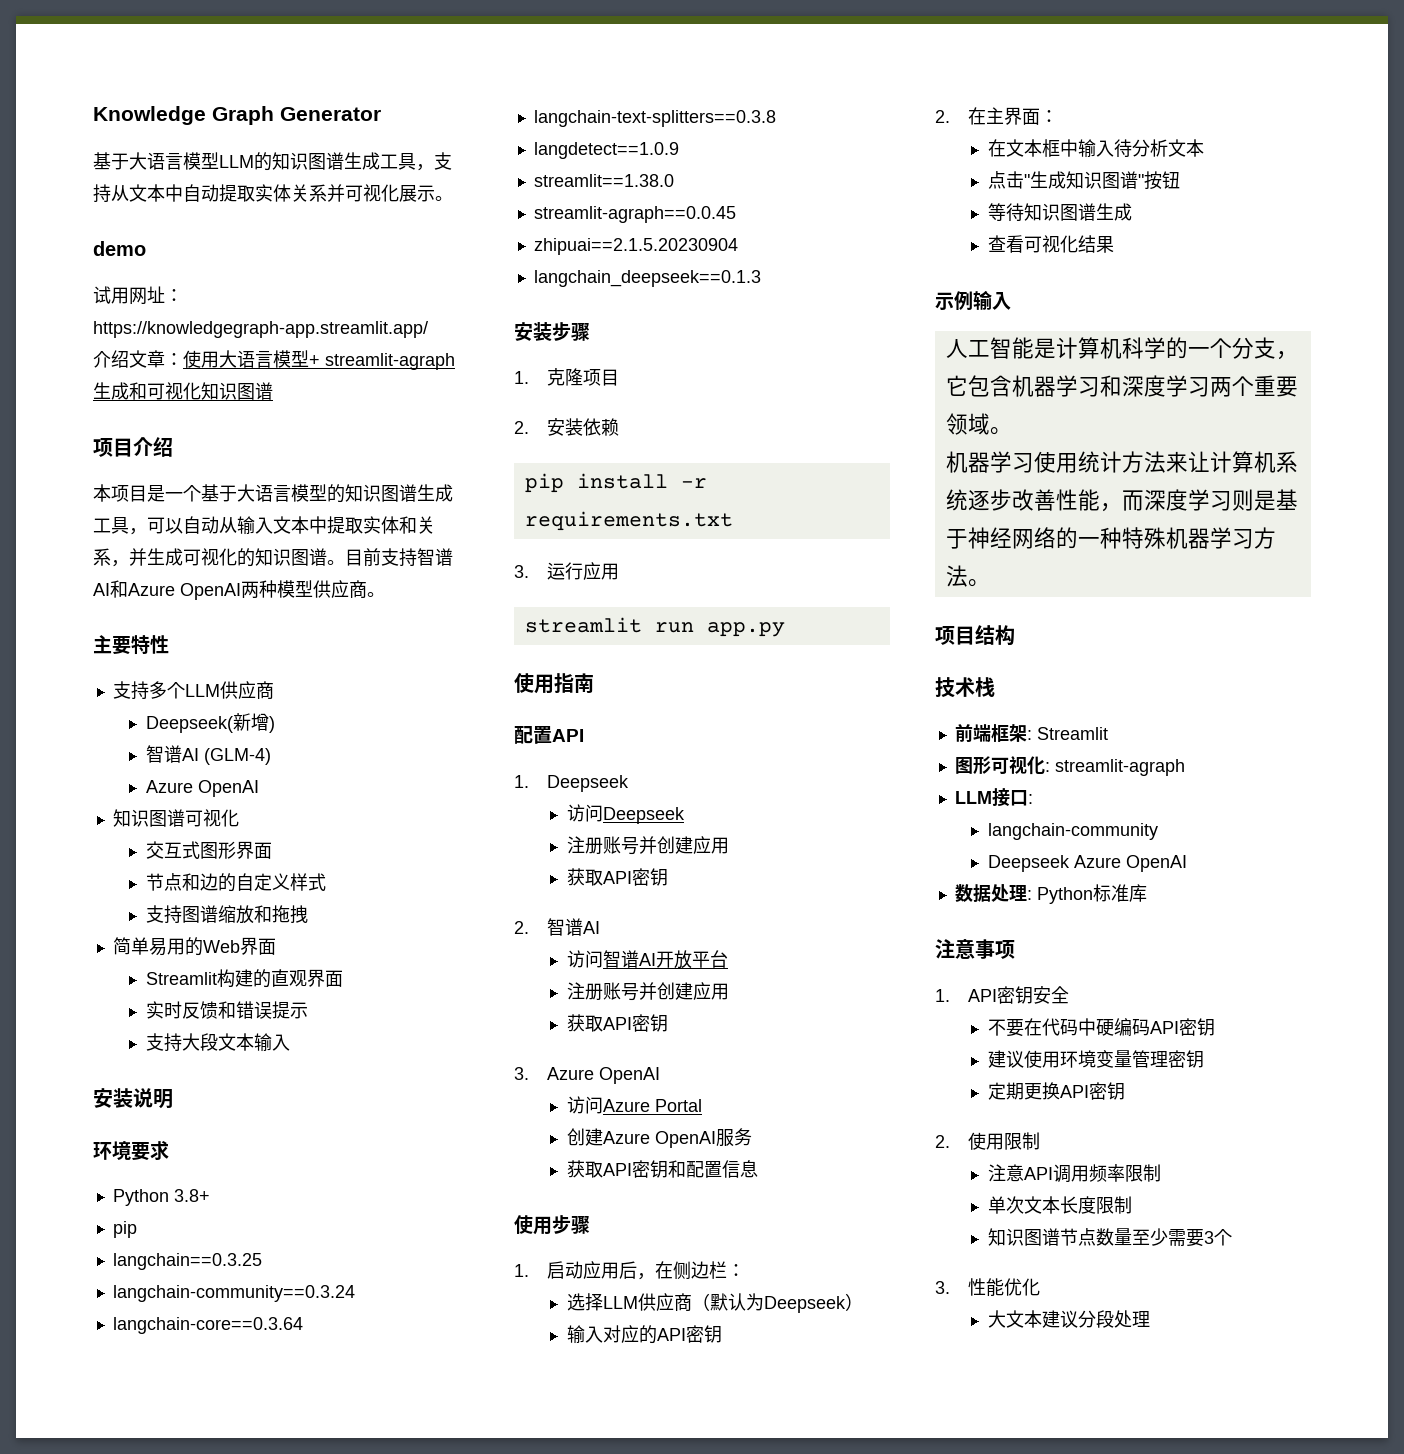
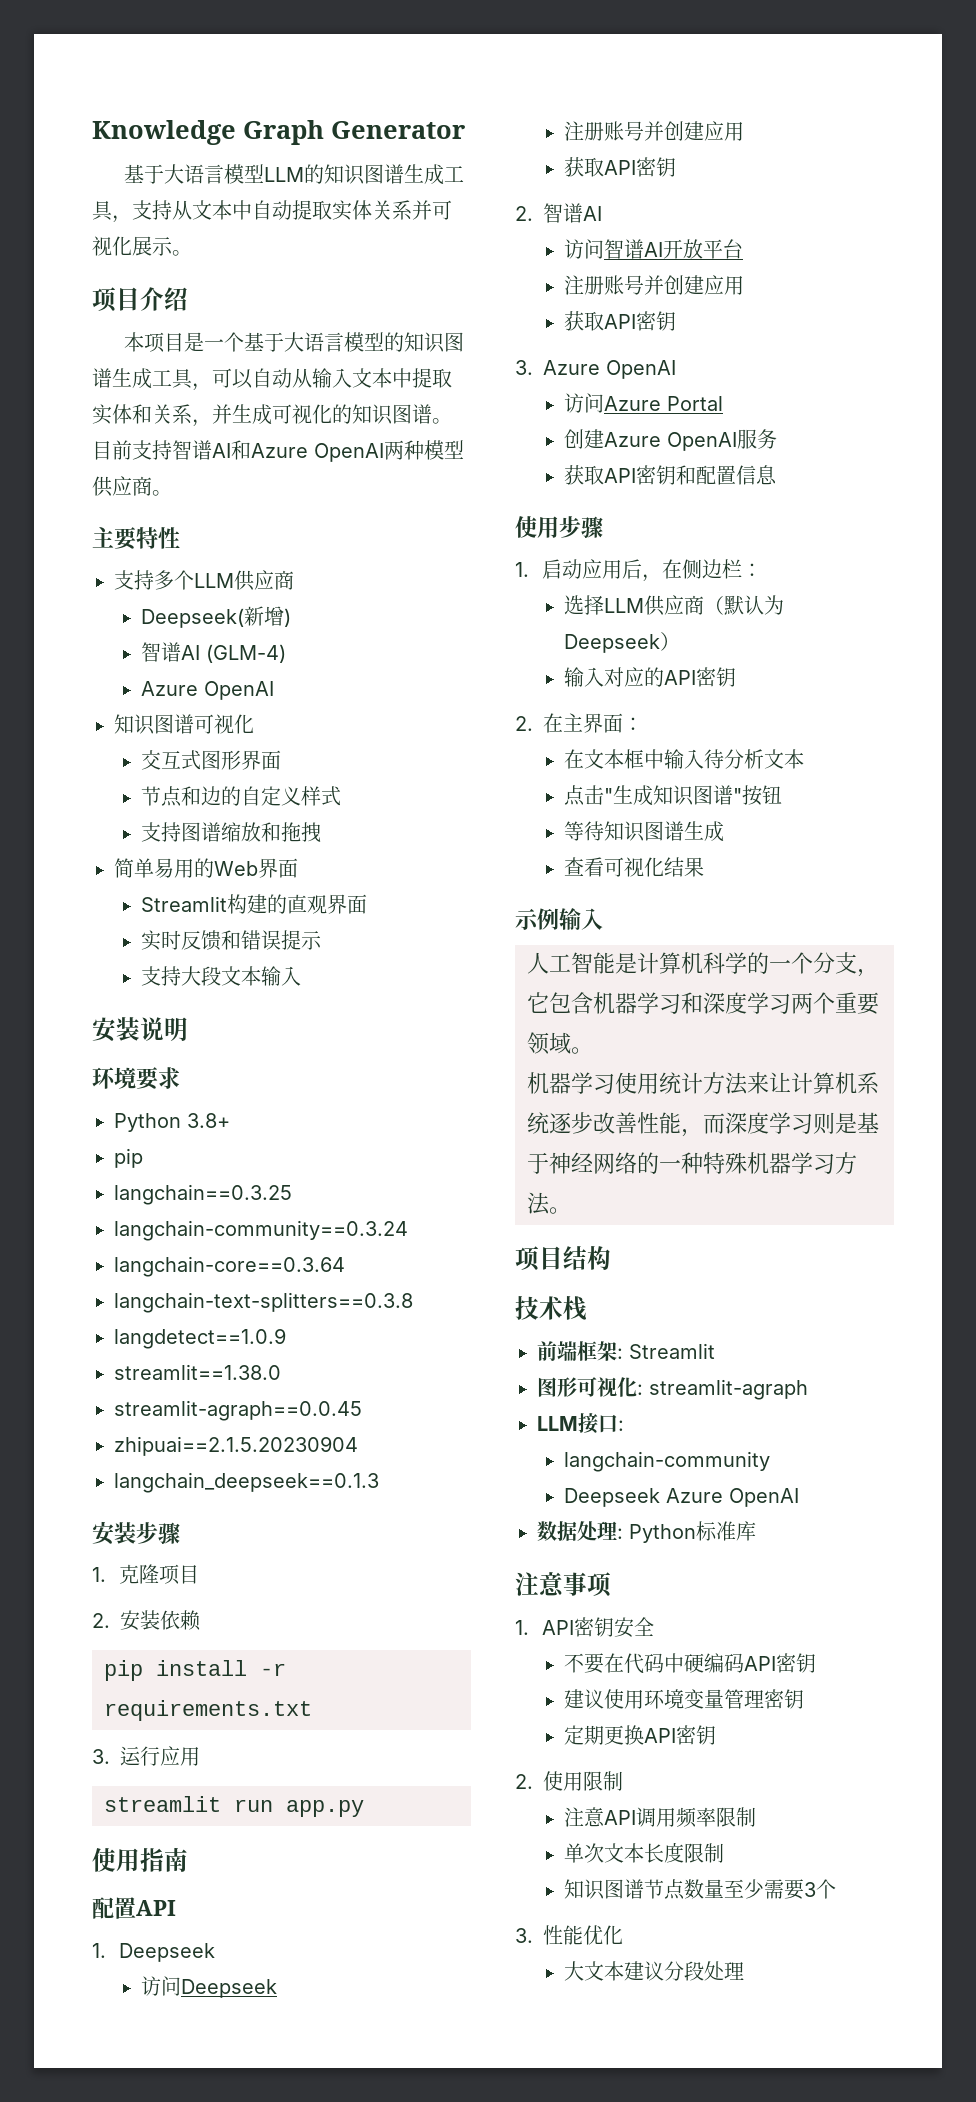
- demo
- 试用网址：https://knowledgegraph-app.streamlit.app/
- 介绍文章：使用大语言模型+ streamlit-agraph生成和可视化知识图谱

